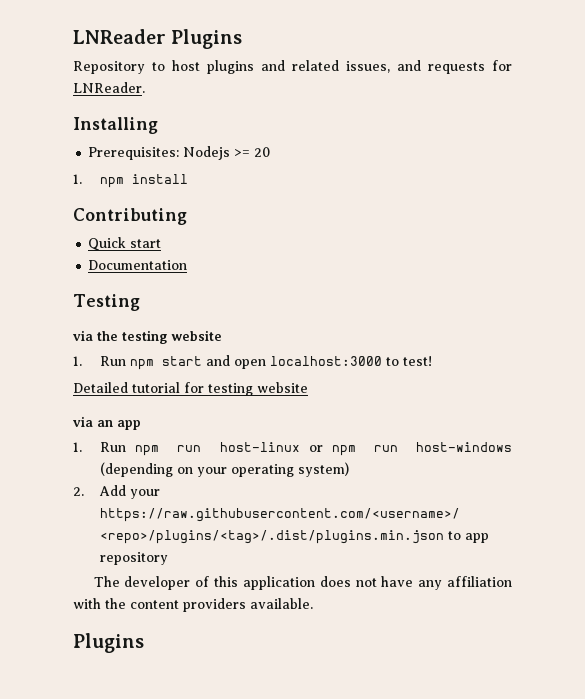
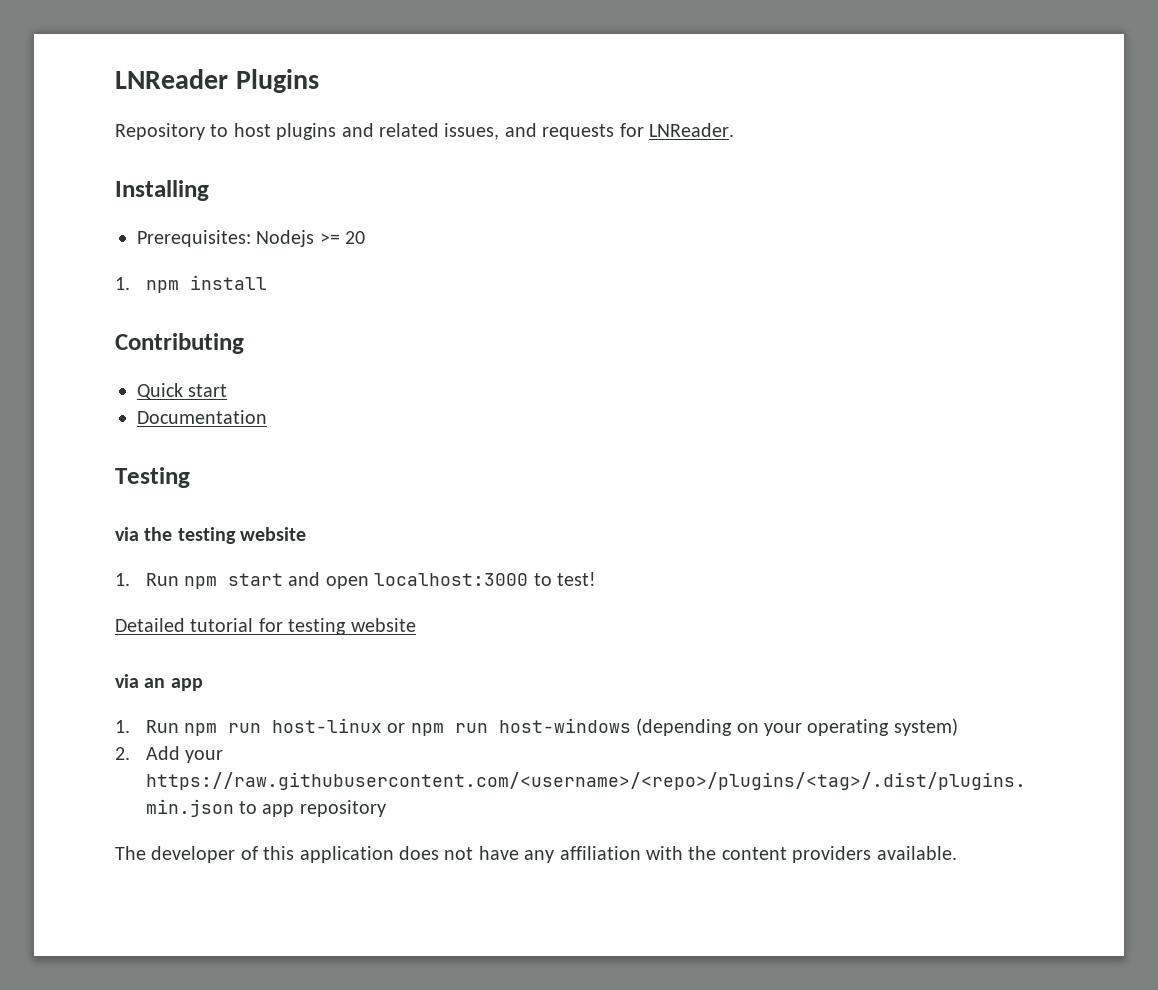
  The developer of this application does not have any affiliation with the content providers available.
- Plugins

